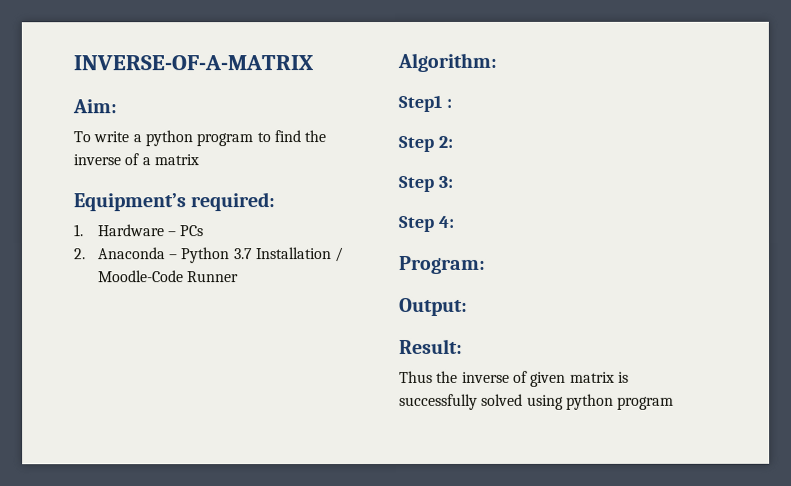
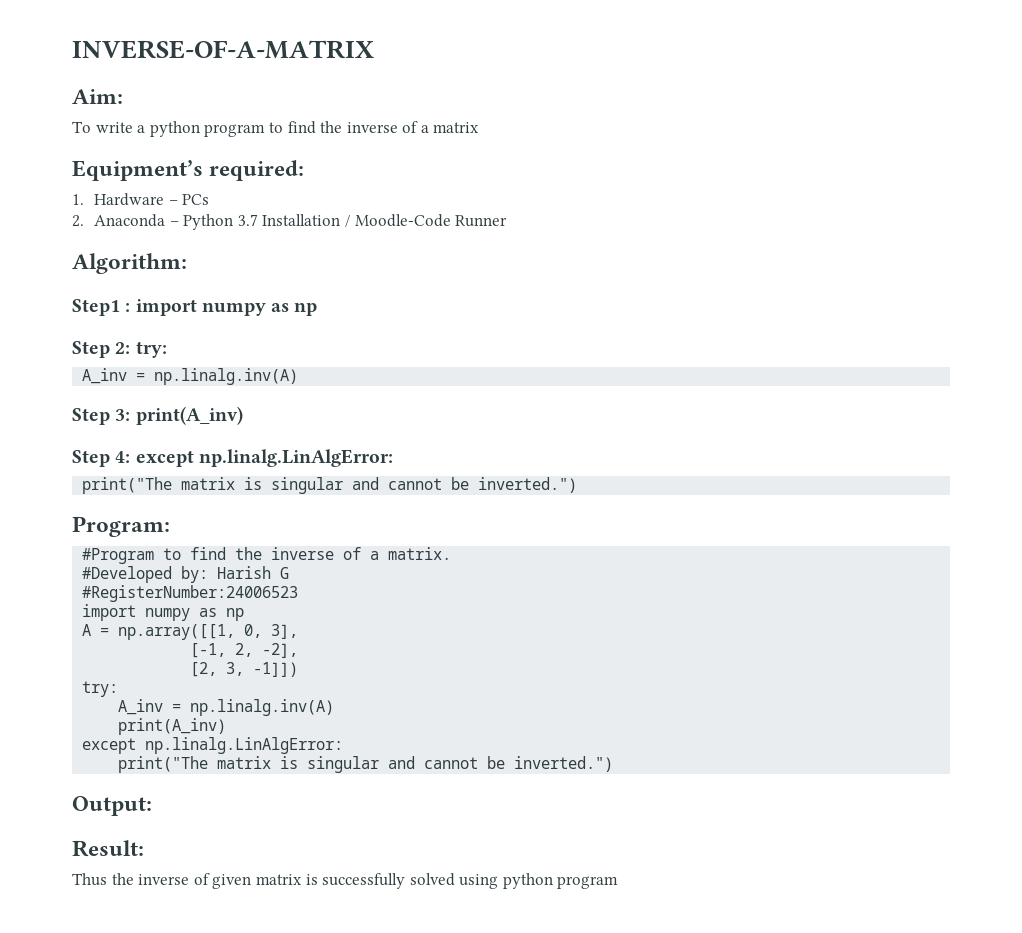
- Step1 :
- Step 2:
+ Step1 : import numpy as np
+ Step 2: try:
+ A_inv = np.linalg.inv(A)
- Step 3:
+ Step 3: print(A_inv)
- Step 4:
+ Step 4: except np.linalg.LinAlgError:
+ print("The matrix is singular and cannot be inverted.")
  Program:
+ #Program to find the inverse of a matrix.
+ #Developed by: Harish G
+ #RegisterNumber:24006523
+ import numpy as np
+ A = np.array([[1, 0, 3],
+ [-1, 2, -2],
+ [2, 3, -1]])
+ try:
+ A_inv = np.linalg.inv(A)
+ print(A_inv)
+ except np.linalg.LinAlgError:
+ print("The matrix is singular and cannot be inverted.")

